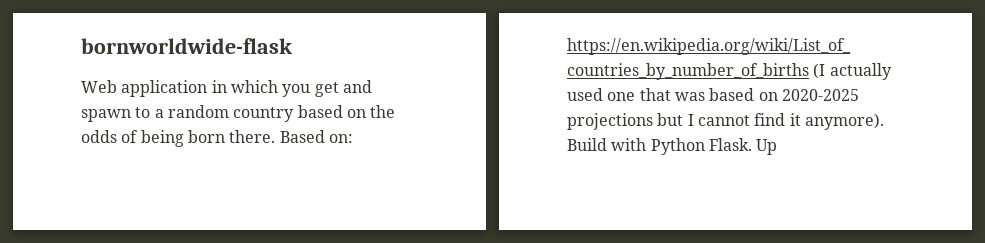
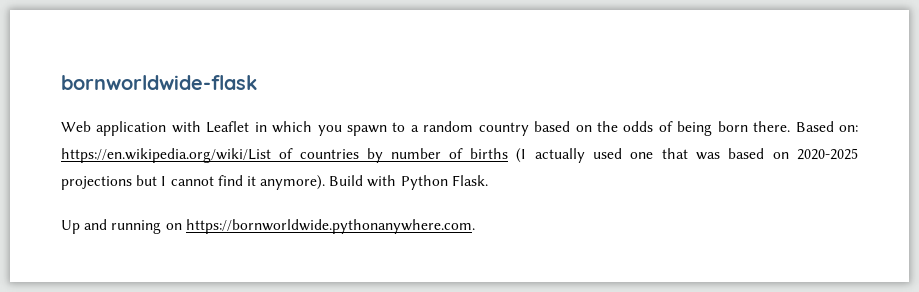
- Web application in which you get and spawn to a random country based on the odds of being born there.
+ Web application with Leaflet in which you spawn to a random country based on the odds of being born there.
- Build with Python Flask. Up
+ Build with Python Flask.
+ Up and running on https://bornworldwide.pythonanywhere.com.

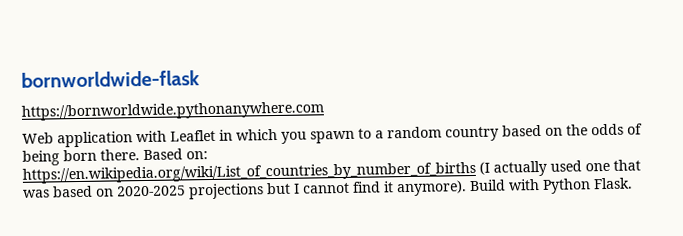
+ https://bornworldwide.pythonanywhere.com
- Up and running on https://bornworldwide.pythonanywhere.com.

